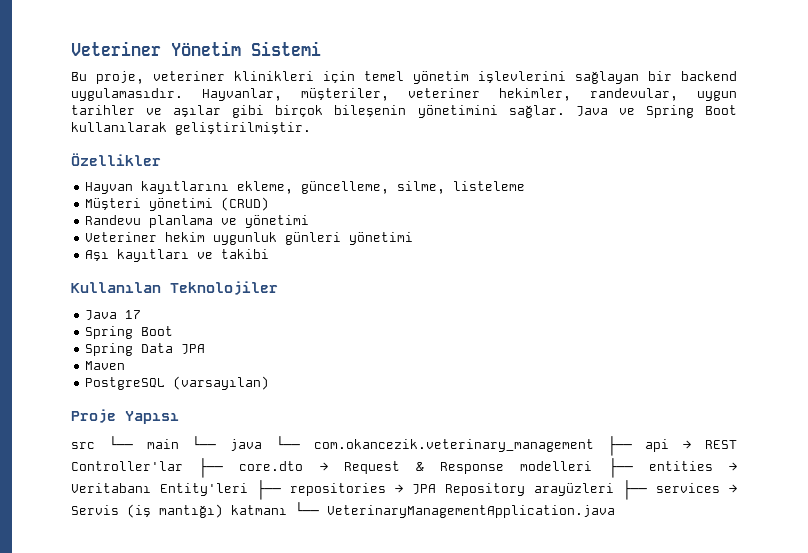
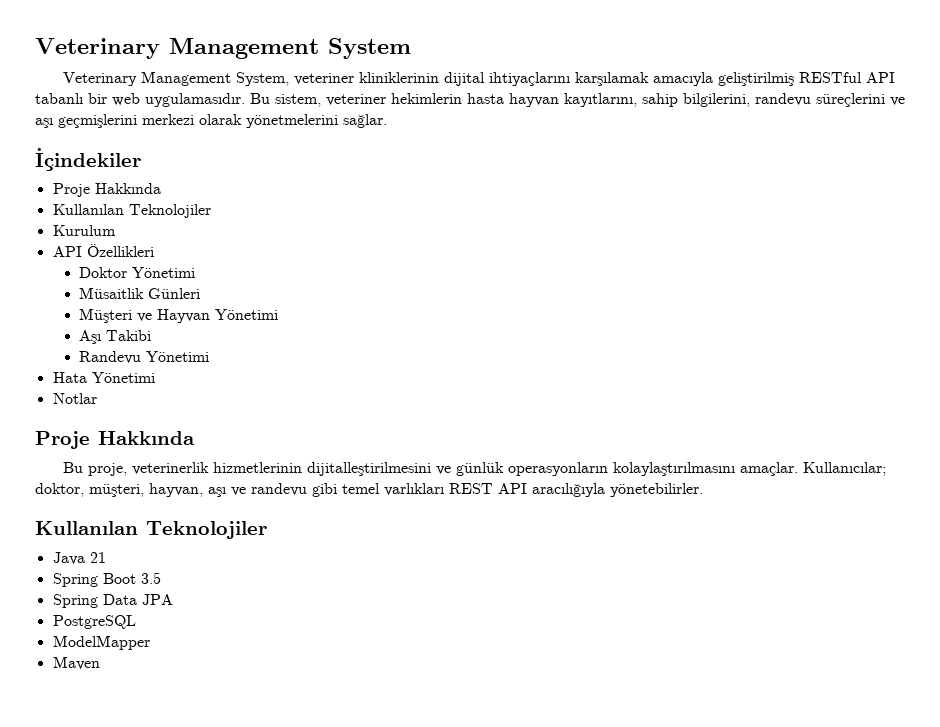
- Veteriner Yönetim Sistemi
- Bu proje, veteriner klinikleri için temel yönetim işlevlerini sağlayan bir backend uygulamasıdır. Hayvanlar, müşteriler, veteriner hekimler, randevular, uygun tarihler ve aşılar gibi birçok bileşenin yönetimini sağlar. Java ve Spring Boot kullanılarak geliştirilmiştir.
- Özellikler
- Hayvan kayıtlarını ekleme, güncelleme, silme, listeleme
- Müşteri yönetimi (CRUD)
- Randevu planlama ve yönetimi
- Veteriner hekim uygunluk günleri yönetimi
- Aşı kayıtları ve takibi
+ Veterinary Management System
+ Veterinary Management System, veteriner kliniklerinin dijital ihtiyaçlarını karşılamak amacıyla geliştirilmiş RESTful API tabanlı bir web uygulamasıdır. Bu sistem, veteriner hekimlerin hasta hayvan kayıtlarını, sahip bilgilerini, randevu süreçlerini ve aşı geçmişlerini merkezi olarak yönetmelerini sağlar.
+ İçindekiler
+ Proje Hakkında
+ Kullanılan Teknolojiler
+ Kurulum
+ API Özellikleri
+ Doktor Yönetimi
+ Müsaitlik Günleri
+ Müşteri ve Hayvan Yönetimi
+ Aşı Takibi
+ Randevu Yönetimi
+ Hata Yönetimi
+ Notlar
+ Proje Hakkında
+ Bu proje, veterinerlik hizmetlerinin dijitalleştirilmesini ve günlük operasyonların kolaylaştırılmasını amaçlar. Kullanıcılar; doktor, müşteri, hayvan, aşı ve randevu gibi temel varlıkları REST API aracılığıyla yönetebilirler.
- Java 17
- Spring Boot
+ Java 21
+ Spring Boot 3.5
+ PostgreSQL
+ ModelMapper
- PostgreSQL (varsayılan)
- Proje Yapısı
- src └── main └── java └── com.okancezik.veterinary_management ├── api → REST Controller'lar ├── core.dto → Request & Response modelleri ├── entities → Veritabanı Entity'leri ├── repositories → JPA Repository arayüzleri ├── services → Servis (iş mantığı) katmanı └── VeterinaryManagementApplication.java

